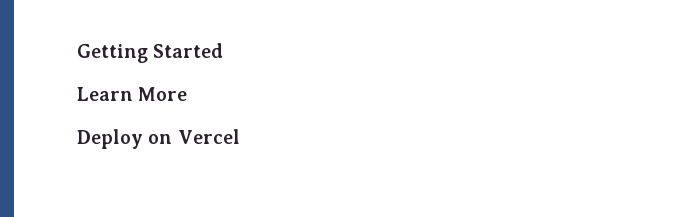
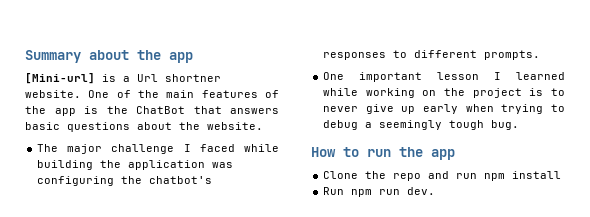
- Getting Started
- Learn More
- Deploy on Vercel
+ Summary about the app
+ [Mini-url] is a Url shortner website. One of the main features of the app is the ChatBot that answers basic questions about the website.
+ The major challenge I faced while building the application was configuring the chatbot's responses to different prompts.
+ One important lesson I learned while working on the project is to never give up early when trying to debug a seemingly tough bug.
+ How to run the app
+ Clone the repo and run npm install
+ Run npm run dev.

